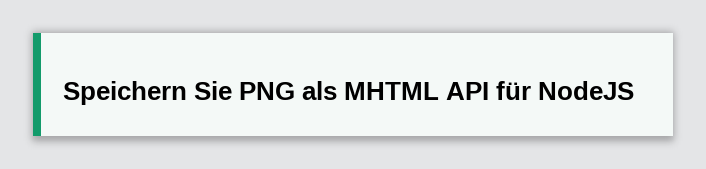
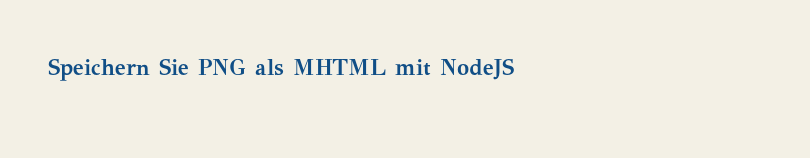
- Speichern Sie PNG als MHTML API für NodeJS
+ Speichern Sie PNG als MHTML mit NodeJS

